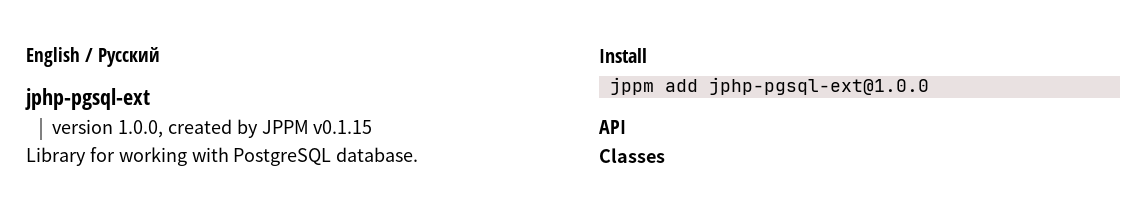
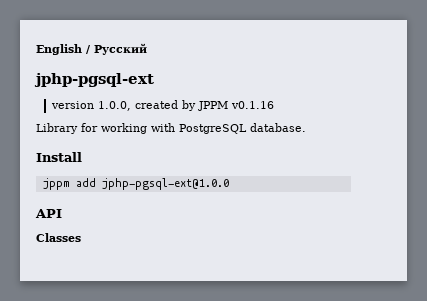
- version 1.0.0, created by JPPM v0.1.15
+ version 1.0.0, created by JPPM v0.1.16

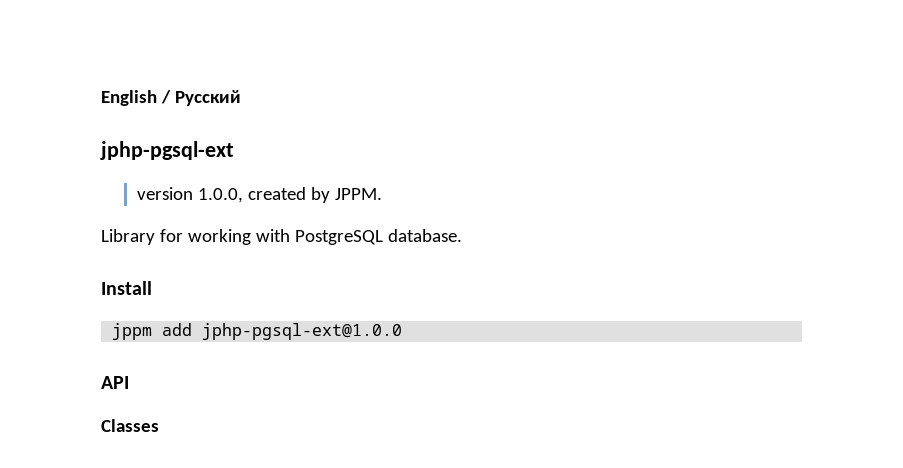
- version 1.0.0, created by JPPM v0.1.16
+ version 1.0.0, created by JPPM.

